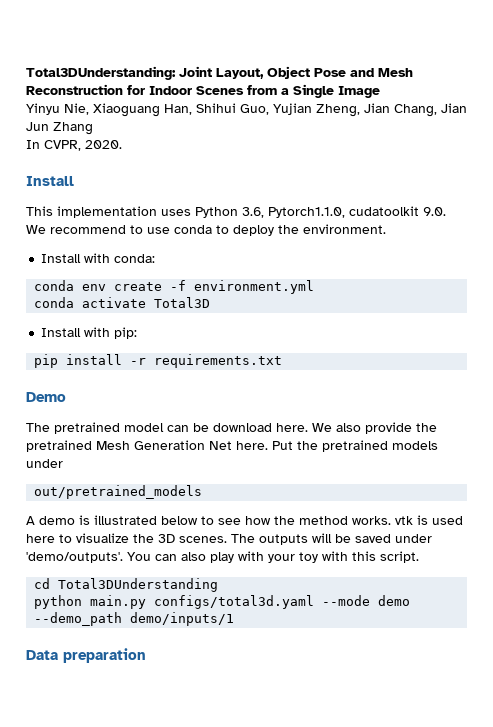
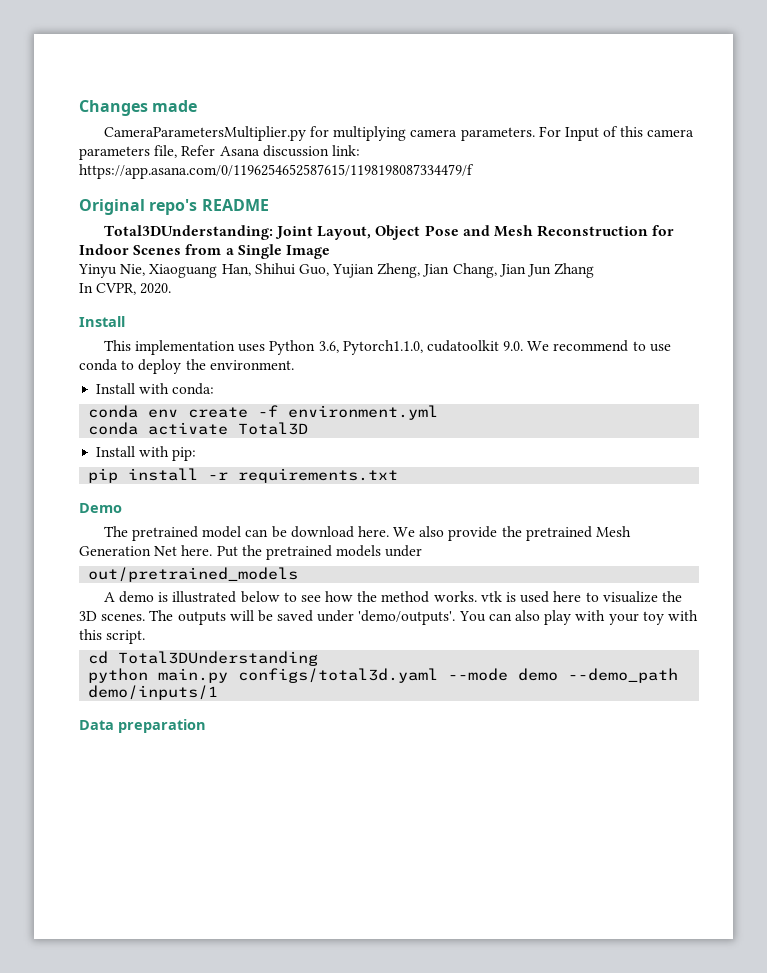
+ Changes made
+ CameraParametersMultiplier.py for multiplying camera parameters. For Input of this camera parameters file, Refer Asana discussion link: https://app.asana.com/0/1196254652587615/1198198087334479/f
+ Original repo's README

